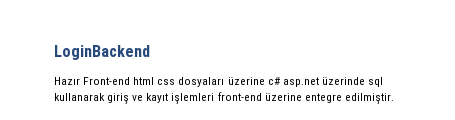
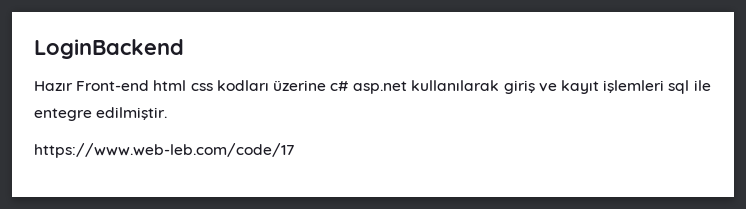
- Hazır Front-end html css dosyaları üzerine c# asp.net üzerinde sql kullanarak giriş ve kayıt işlemleri front-end üzerine entegre edilmiştir.
+ Hazır Front-end html css kodları üzerine c# asp.net kullanılarak giriş ve kayıt işlemleri sql ile entegre edilmiştir.
+ https://www.web-leb.com/code/17

